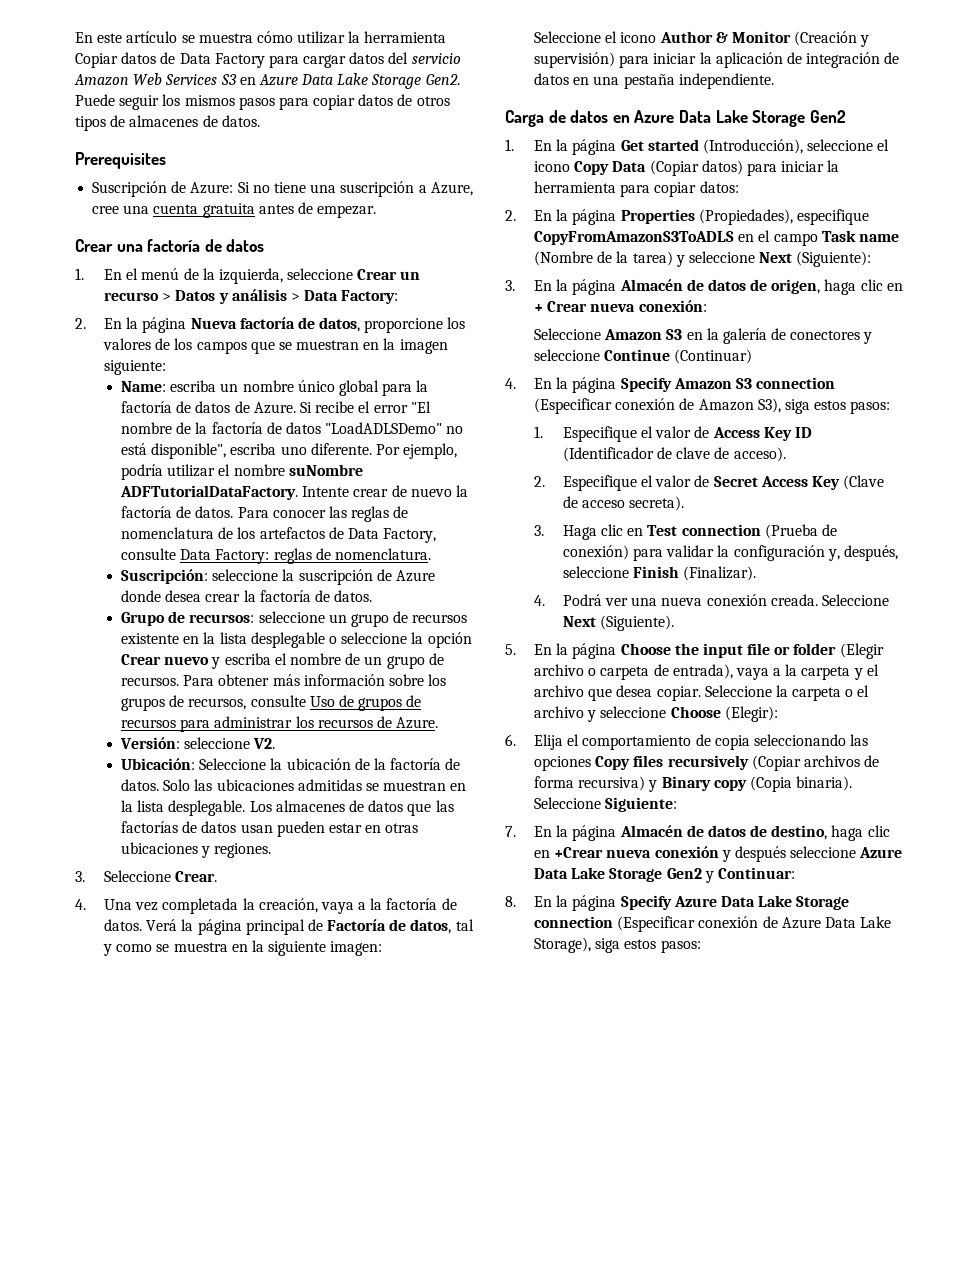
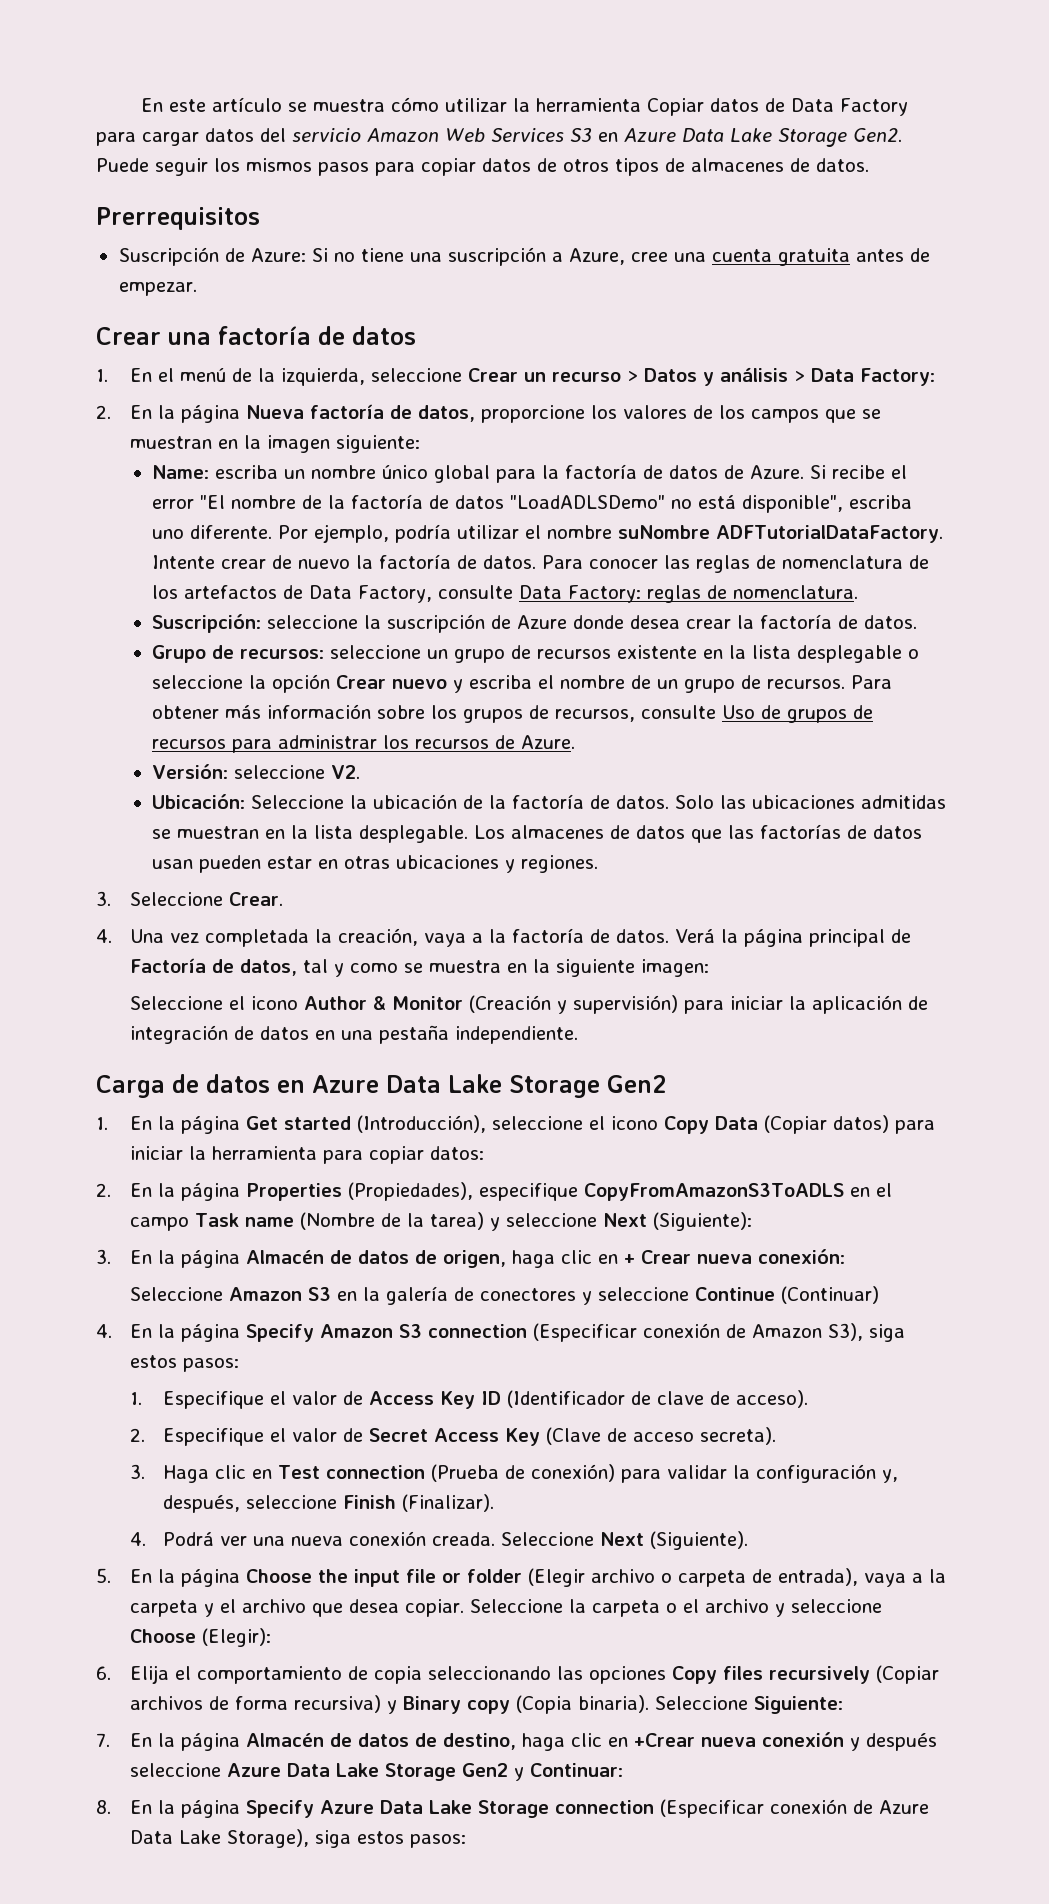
- Prerequisites
+ Prerrequisitos

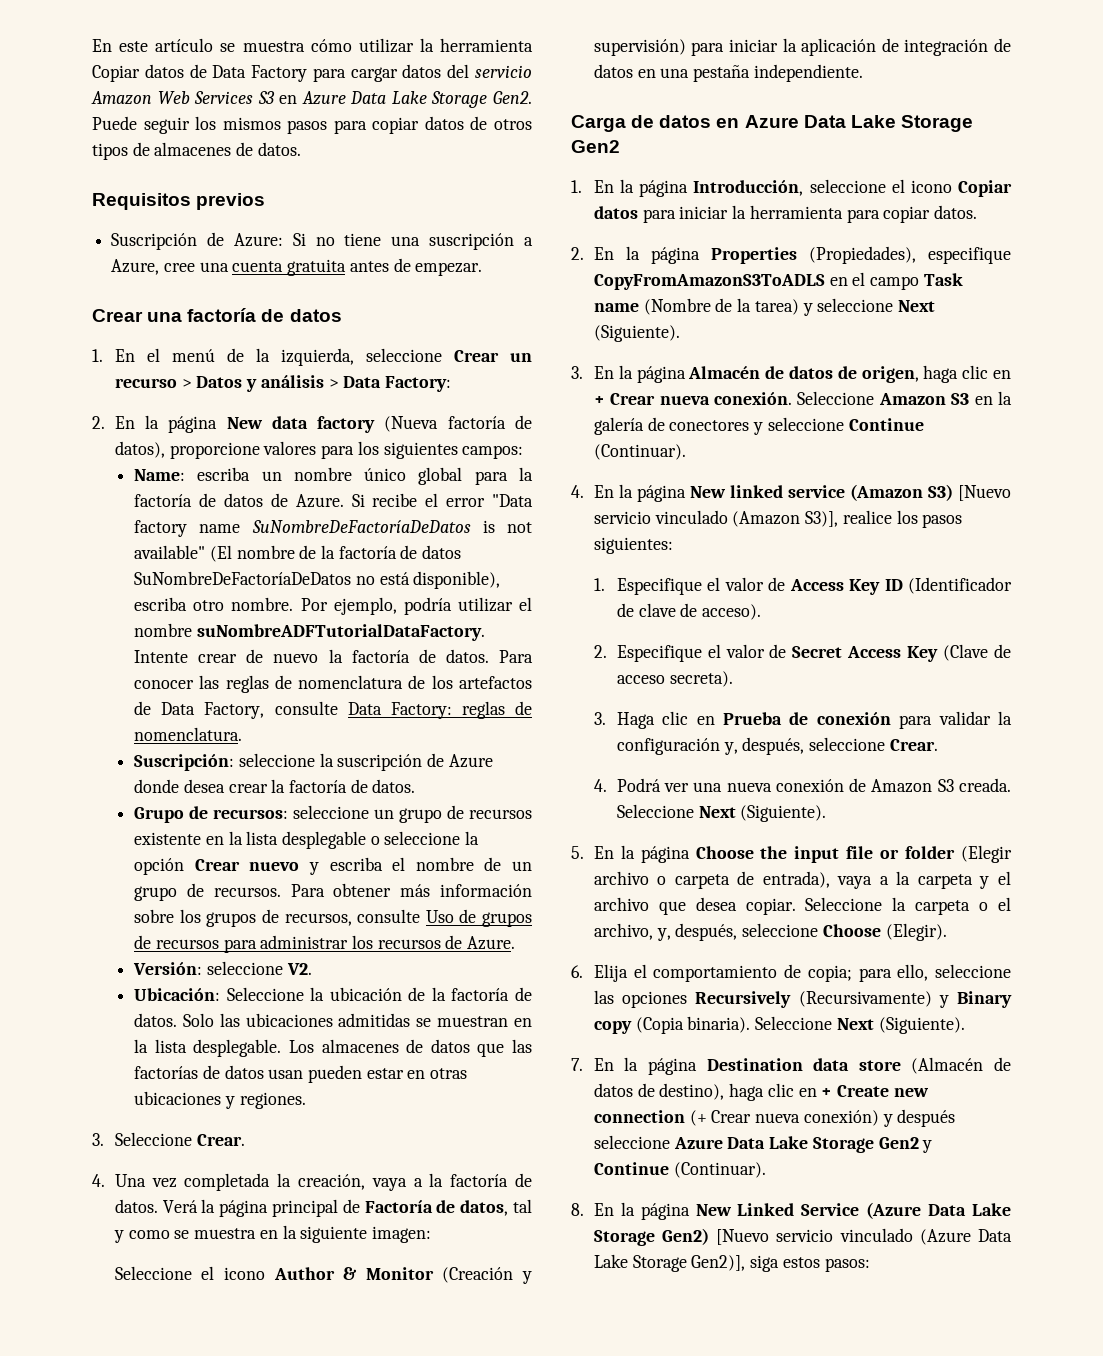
- Prerrequisitos
+ Requisitos previos
- 2. En la página Nueva factoría de datos, proporcione los valores de los campos que se muestran en la imagen siguiente:
+ 2. En la página New data factory (Nueva factoría de datos), proporcione valores para los siguientes campos:
- Si recibe el error "El nombre de la factoría de datos "LoadADLSDemo" no está disponible", escriba uno diferente.
+ Si recibe el error "Data factory name SuNombreDeFactoríaDeDatos is not available" (El nombre de la factoría de datos SuNombreDeFactoríaDeDatos no está disponible), escriba otro nombre.
- Por ejemplo, podría utilizar el nombre suNombre ADFTutorialDataFactory.
+ Por ejemplo, podría utilizar el nombre suNombreADFTutorialDataFactory.
- 1. En la página Get started (Introducción), seleccione el icono Copy Data (Copiar datos) para iniciar la herramienta para copiar datos:
+ 1. En la página Introducción, seleccione el icono Copiar datos para iniciar la herramienta para copiar datos.
- 2. En la página Properties (Propiedades), especifique CopyFromAmazonS3ToADLS en el campo Task name (Nombre de la tarea) y seleccione Next (Siguiente):
+ 2. En la página Properties (Propiedades), especifique CopyFromAmazonS3ToADLS en el campo Task name (Nombre de la tarea) y seleccione Next (Siguiente).
- 3. En la página Almacén de datos de origen, haga clic en + Crear nueva conexión:
- Seleccione Amazon S3 en la galería de conectores y seleccione Continue (Continuar)
+ 3. En la página Almacén de datos de origen, haga clic en + Crear nueva conexión. Seleccione Amazon S3 en la galería de conectores y seleccione Continue (Continuar).
- 4. En la página Specify Amazon S3 connection (Especificar conexión de Amazon S3), siga estos pasos:
+ 4. En la página New linked service (Amazon S3) [Nuevo servicio vinculado (Amazon S3)], realice los pasos siguientes:
- 3. Haga clic en Test connection (Prueba de conexión) para validar la configuración y, después, seleccione Finish (Finalizar).
+ 3. Haga clic en Prueba de conexión para validar la configuración y, después, seleccione Crear.
- 4. Podrá ver una nueva conexión creada.
+ 4. Podrá ver una nueva conexión de Amazon S3 creada.
- Seleccione la carpeta o el archivo y seleccione Choose (Elegir):
+ Seleccione la carpeta o el archivo, y, después, seleccione Choose (Elegir).
- 6. Elija el comportamiento de copia seleccionando las opciones Copy files recursively (Copiar archivos de forma recursiva) y Binary copy (Copia binaria). Seleccione Siguiente:
+ 6. Elija el comportamiento de copia; para ello, seleccione las opciones Recursively (Recursivamente) y Binary copy (Copia binaria). Seleccione Next (Siguiente).
- 7. En la página Almacén de datos de destino, haga clic en +Crear nueva conexión y después seleccione Azure Data Lake Storage Gen2 y Continuar:
+ 7. En la página Destination data store (Almacén de datos de destino), haga clic en + Create new connection (+ Crear nueva conexión) y después seleccione Azure Data Lake Storage Gen2 y Continue (Continuar).
- 8. En la página Specify Azure Data Lake Storage connection (Especificar conexión de Azure Data Lake Storage), siga estos pasos:
+ 8. En la página New Linked Service (Azure Data Lake Storage Gen2) [Nuevo servicio vinculado (Azure Data Lake Storage Gen2)], siga estos pasos:

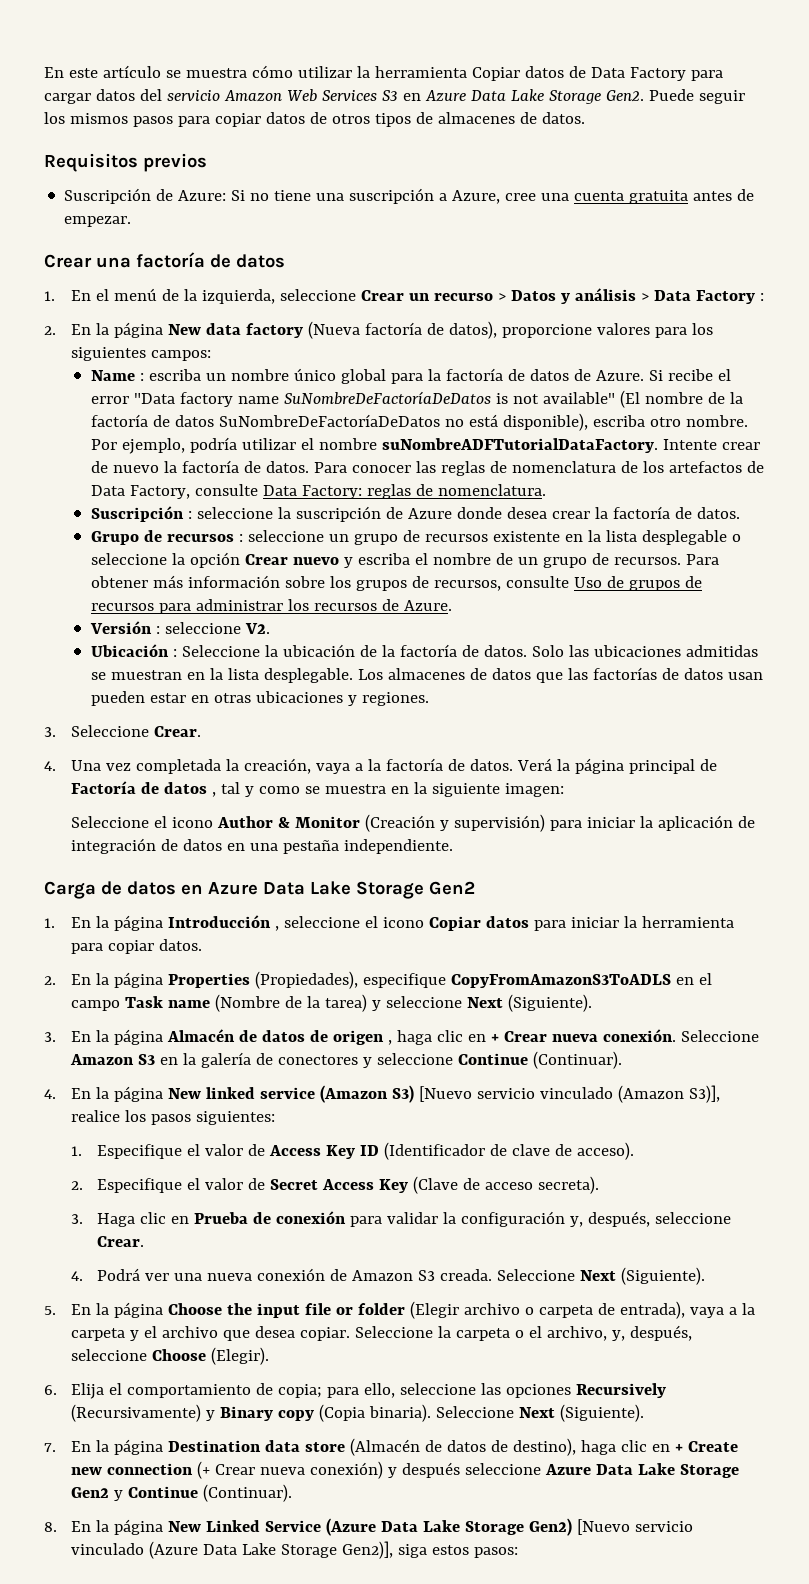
- 1. En el menú de la izquierda, seleccione Crear un recurso > Datos y análisis > Data Factory:
+ 1. En el menú de la izquierda, seleccione Crear un recurso > Datos y análisis > Data Factory :
- Name: escriba un nombre único global para la factoría de datos de Azure.
+ Name : escriba un nombre único global para la factoría de datos de Azure.
- Suscripción: seleccione la suscripción de Azure donde desea crear la factoría de datos.
+ Suscripción : seleccione la suscripción de Azure donde desea crear la factoría de datos.
- Grupo de recursos: seleccione un grupo de recursos existente en la lista desplegable o seleccione la opción Crear nuevo y escriba el nombre de un grupo de recursos.
+ Grupo de recursos : seleccione un grupo de recursos existente en la lista desplegable o seleccione la opción Crear nuevo y escriba el nombre de un grupo de recursos.
- Versión: seleccione V2.
+ Versión : seleccione V2.
- Ubicación: Seleccione la ubicación de la factoría de datos.
+ Ubicación : Seleccione la ubicación de la factoría de datos.
- Verá la página principal de Factoría de datos, tal y como se muestra en la siguiente imagen:
+ Verá la página principal de Factoría de datos , tal y como se muestra en la siguiente imagen:
- 1. En la página Introducción, seleccione el icono Copiar datos para iniciar la herramienta para copiar datos.
+ 1. En la página Introducción , seleccione el icono Copiar datos para iniciar la herramienta para copiar datos.
- 3. En la página Almacén de datos de origen, haga clic en + Crear nueva conexión.
+ 3. En la página Almacén de datos de origen , haga clic en + Crear nueva conexión.

